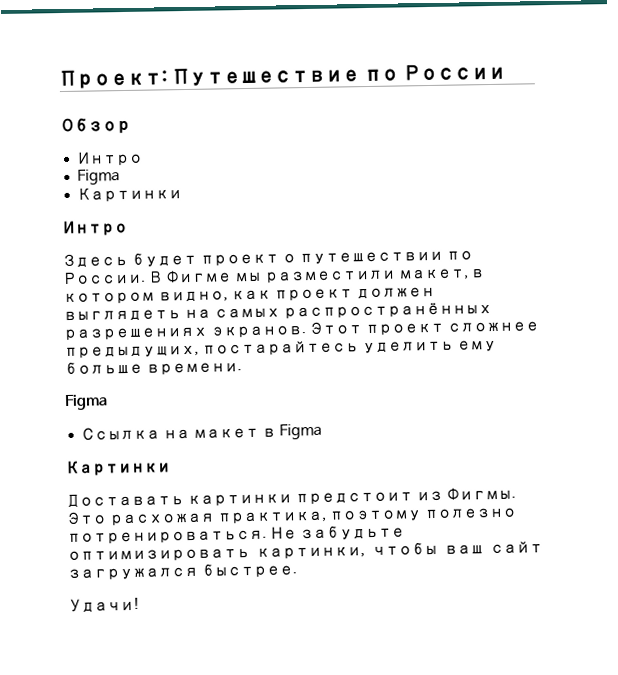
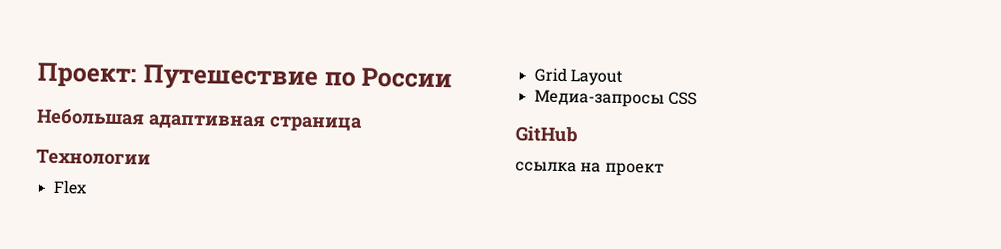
- Обзор
- Интро
- Figma
- Картинки
- Интро
- Здесь будет проект о путешествии по России. В Фигме мы разместили макет, в котором видно, как проект должен выглядеть на самых распространённых разрешениях экранов. Этот проект сложнее предыдущих, постарайтесь уделить ему больше времени.
- Figma
- Ссылка на макет в Figma
- Картинки
- Доставать картинки предстоит из Фигмы. Это расхожая практика, поэтому полезно потренироваться. Не забудьте оптимизировать картинки, чтобы ваш сайт загружался быстрее.
- Удачи!
+ Небольшая адаптивная страница
+ Технологии
+ Flex
+ Grid Layout
+ Медиа-запросы CSS
+ GitHub
+ ссылка на проект

